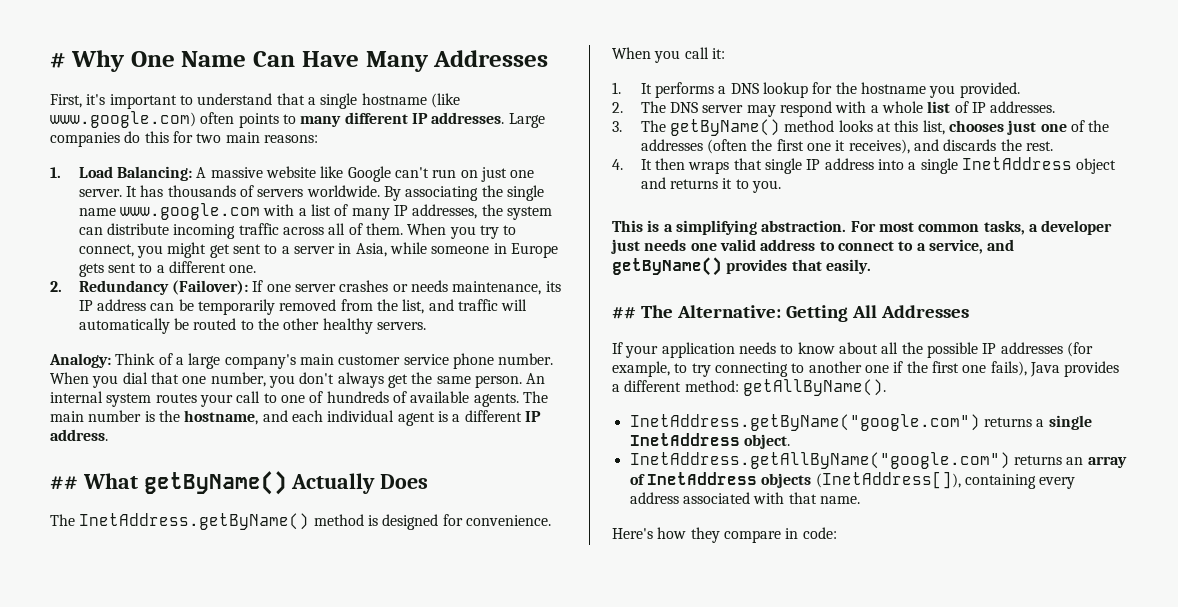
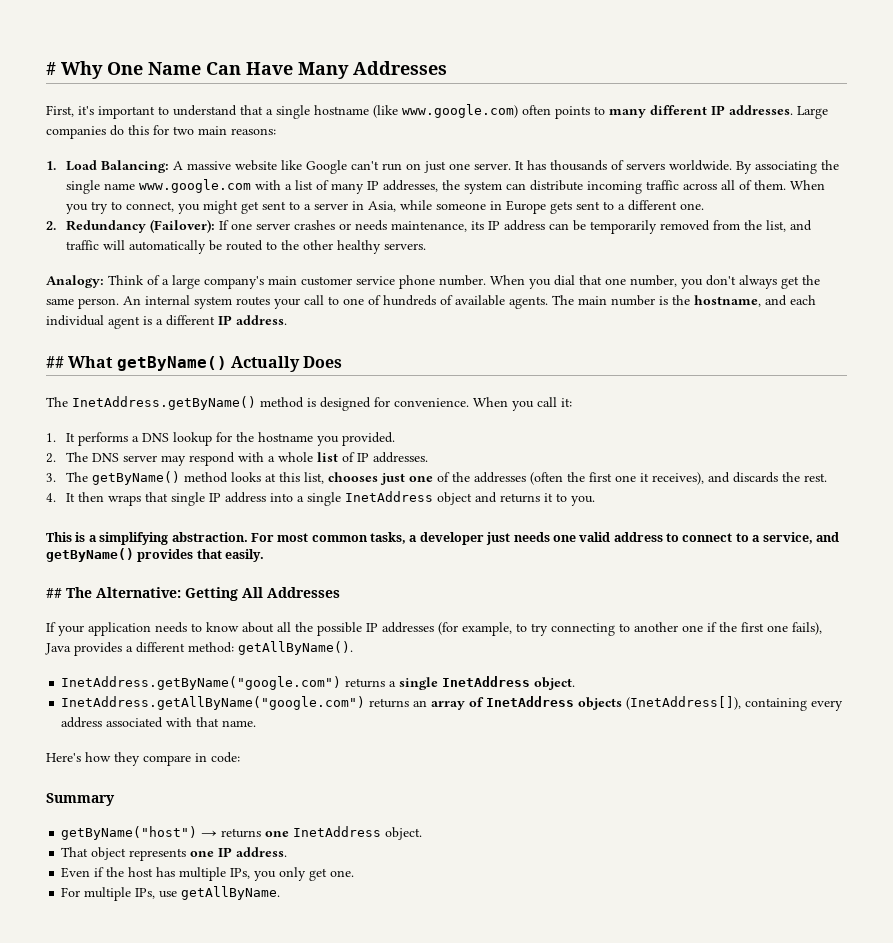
+ Summary
+ getByName("host") → returns one InetAddress object.
+ That object represents one IP address.
+ Even if the host has multiple IPs, you only get one.
+ For multiple IPs, use getAllByName.

